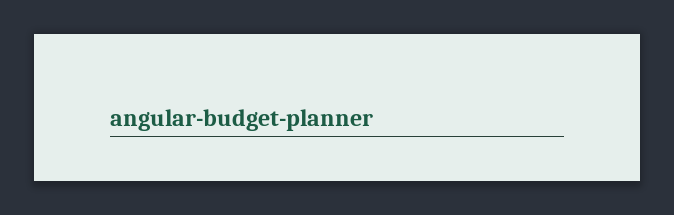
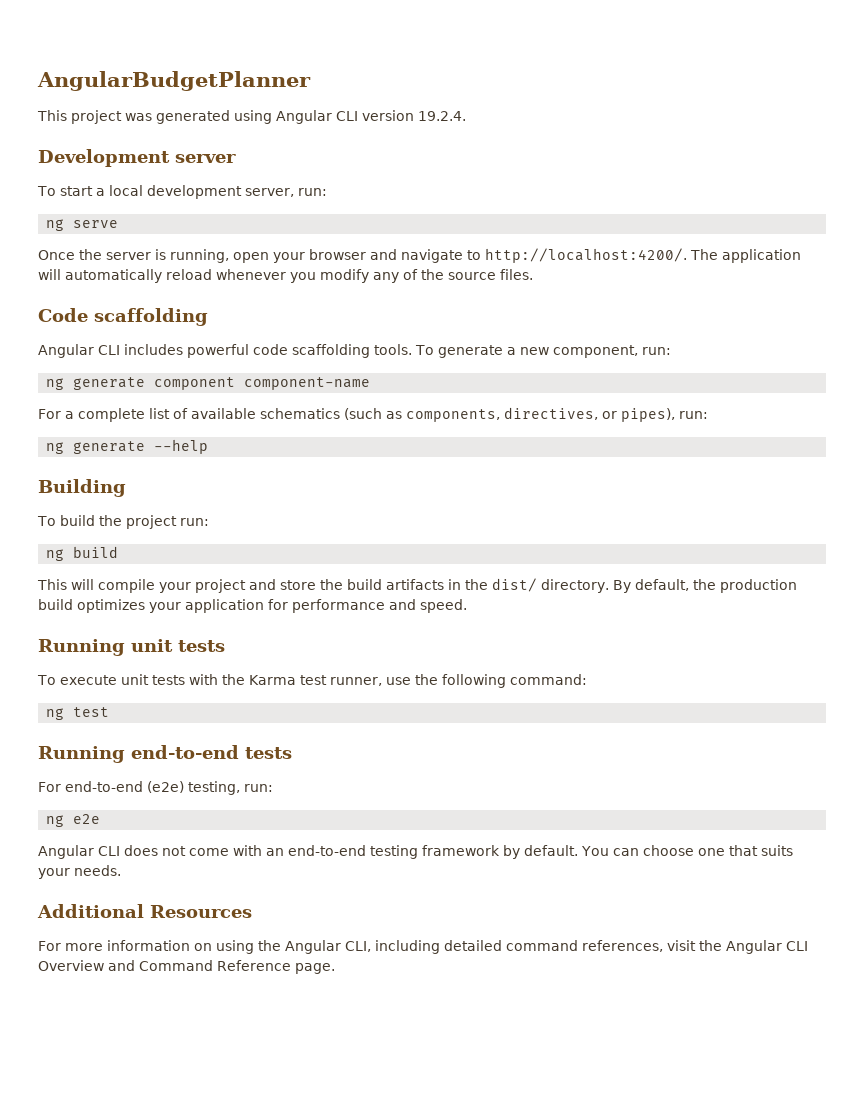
- angular-budget-planner
+ AngularBudgetPlanner
+ This project was generated using Angular CLI version 19.2.4.
+ Development server
+ To start a local development server, run:
+ ng serve
+ Once the server is running, open your browser and navigate to http://localhost:4200/. The application will automatically reload whenever you modify any of the source files.
+ Code scaffolding
+ Angular CLI includes powerful code scaffolding tools. To generate a new component, run:
+ ng generate component component-name
+ For a complete list of available schematics (such as components, directives, or pipes), run:
+ ng generate --help
+ Building
+ To build the project run:
+ ng build
+ This will compile your project and store the build artifacts in the dist/ directory. By default, the production build optimizes your application for performance and speed.
+ Running unit tests
+ To execute unit tests with the Karma test runner, use the following command:
+ ng test
+ Running end-to-end tests
+ For end-to-end (e2e) testing, run:
+ ng e2e
+ Angular CLI does not come with an end-to-end testing framework by default. You can choose one that suits your needs.
+ Additional Resources
+ For more information on using the Angular CLI, including detailed command references, visit the Angular CLI Overview and Command Reference page.

